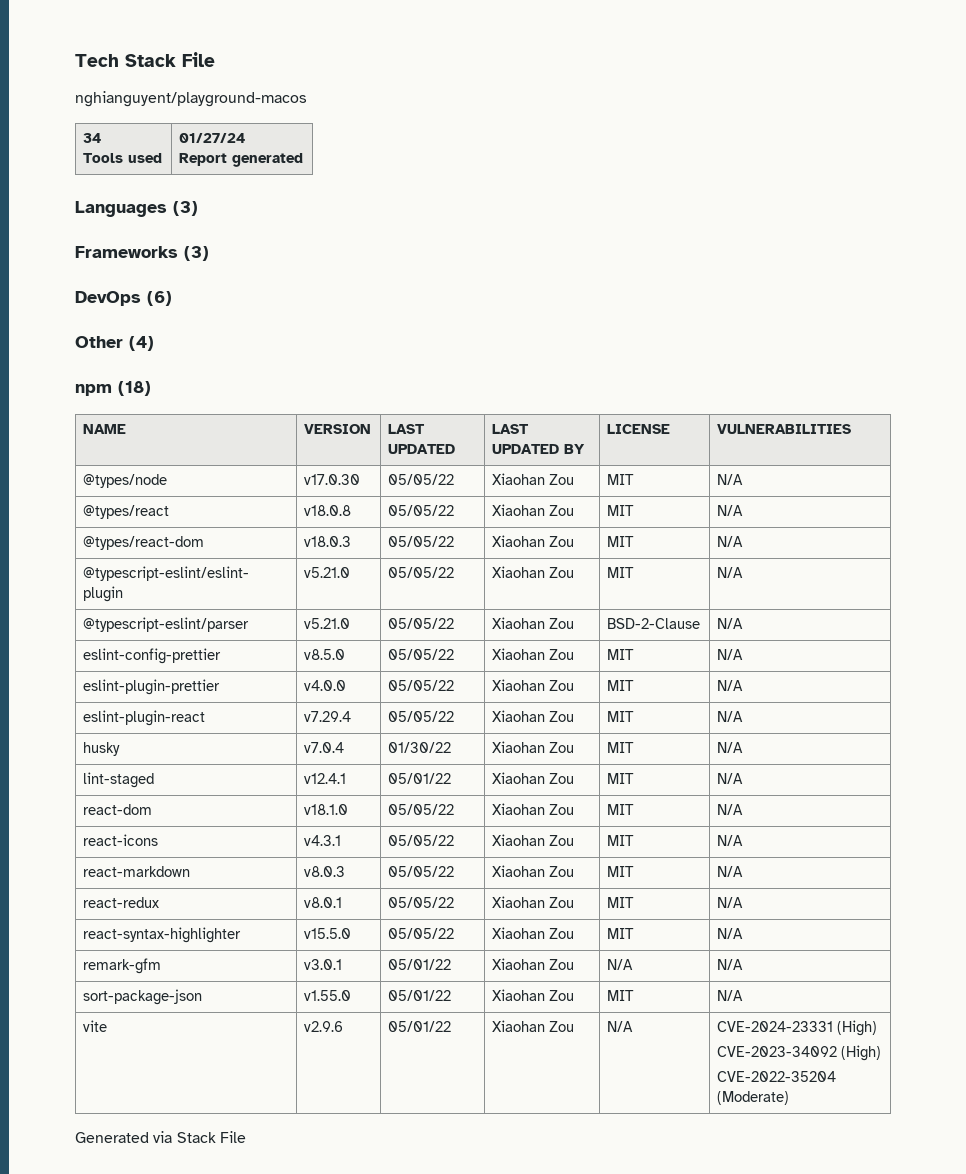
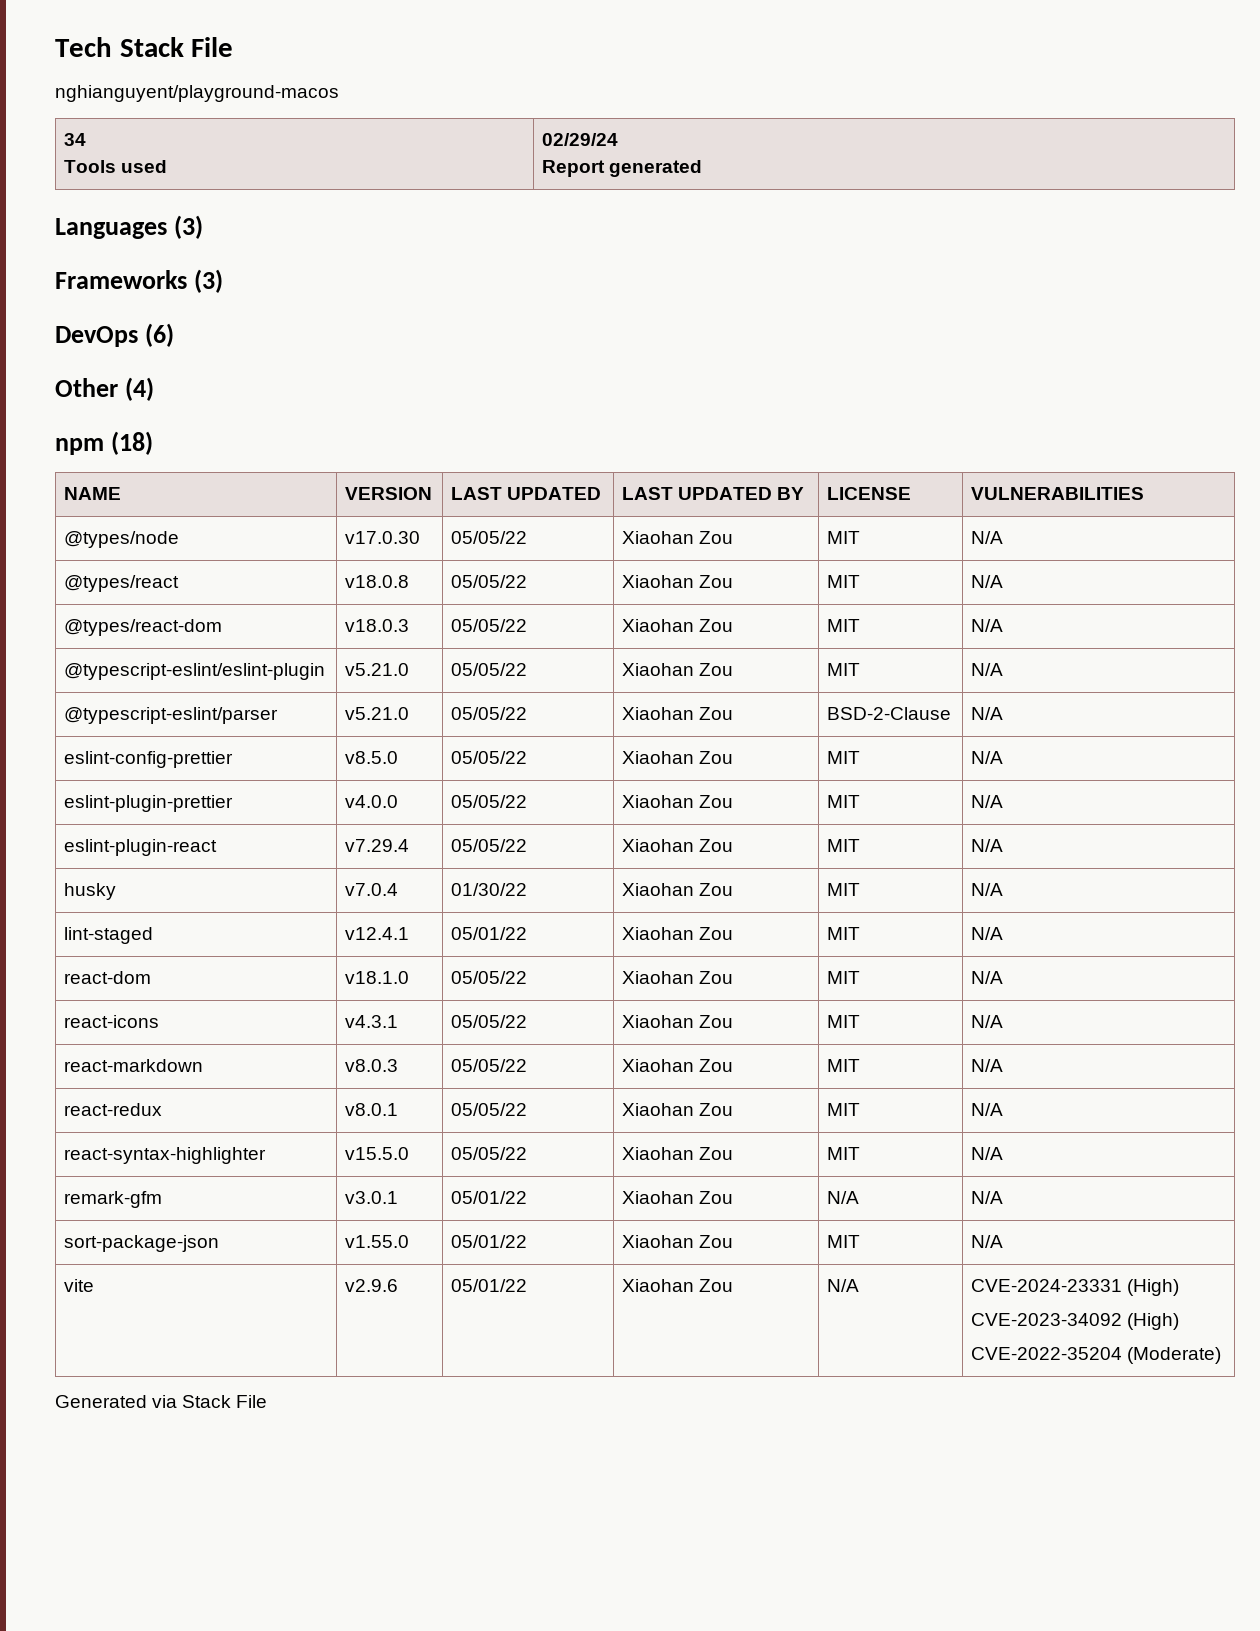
  34
- Tools used | 01/27/24
+ Tools used | 02/29/24

